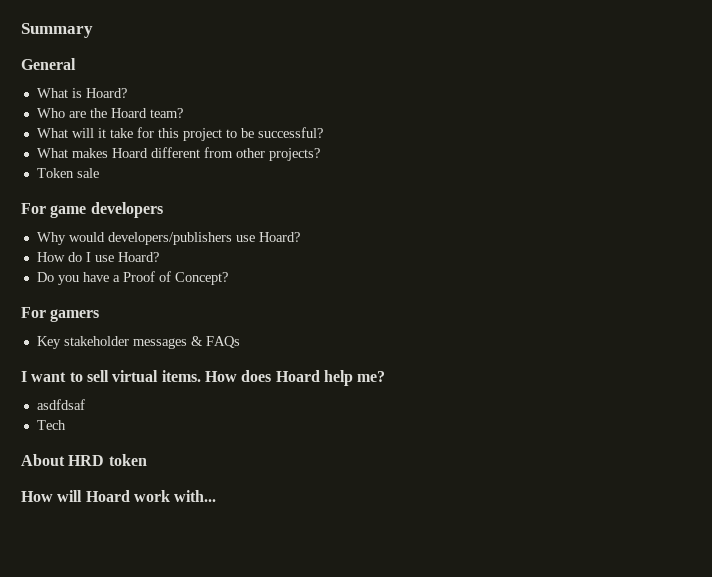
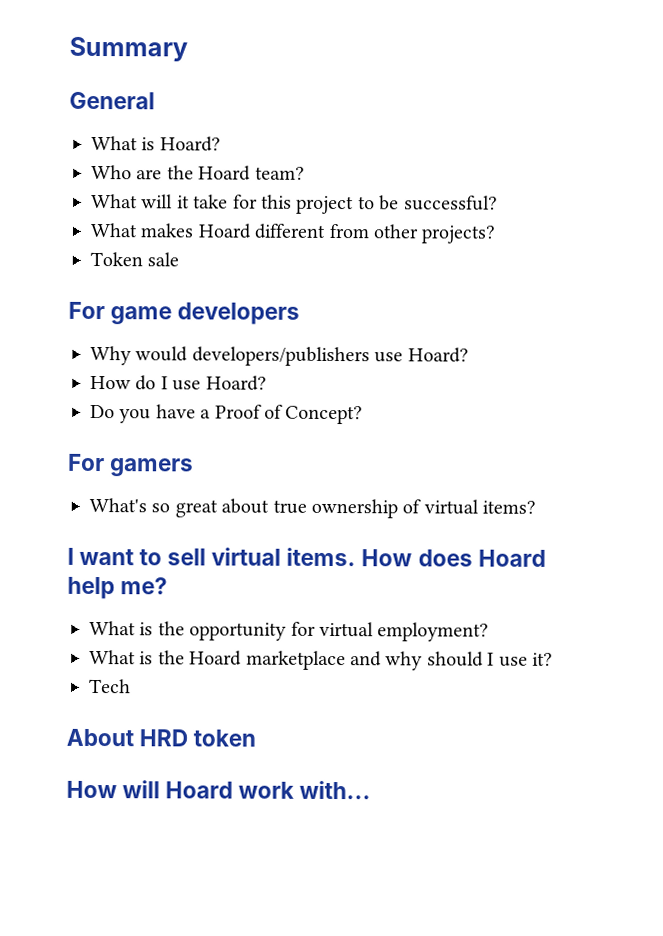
- Key stakeholder messages & FAQs
+ What's so great about true ownership of virtual items?
- asdfdsaf
+ What is the opportunity for virtual employment?
+ What is the Hoard marketplace and why should I use it?

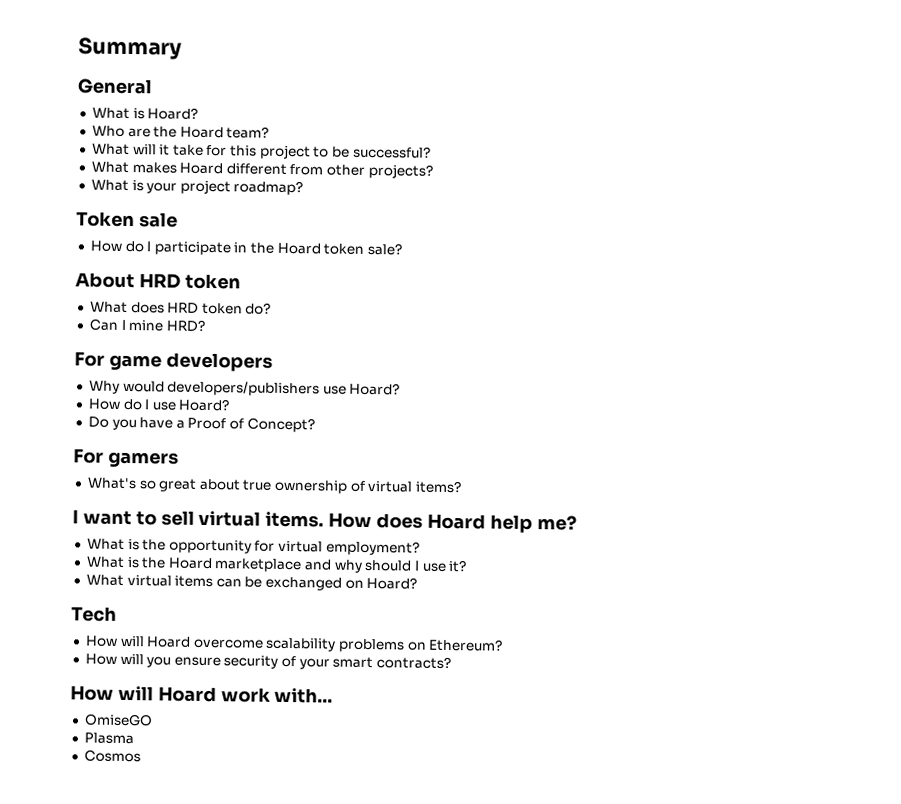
+ What is your project roadmap?
  Token sale
+ How do I participate in the Hoard token sale?
+ About HRD token
+ What does HRD token do?
+ Can I mine HRD?
+ What virtual items can be exchanged on Hoard?
  Tech
- About HRD token
+ How will Hoard overcome scalability problems on Ethereum?
+ How will you ensure security of your smart contracts?
+ OmiseGO
+ Plasma
+ Cosmos

